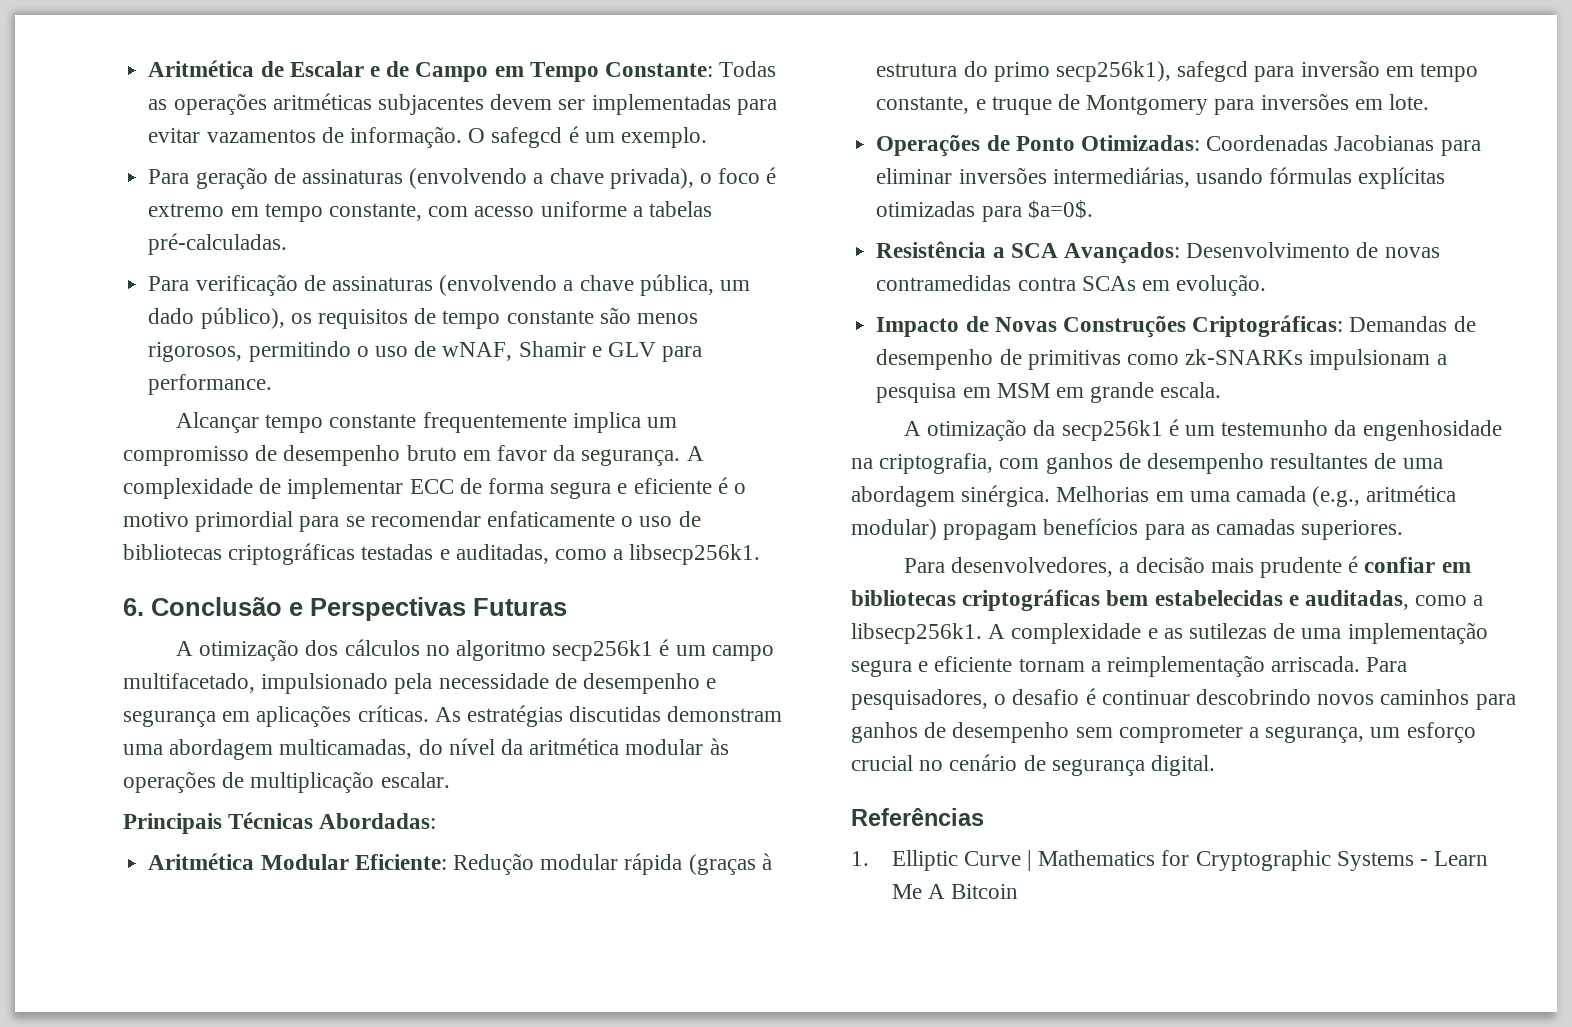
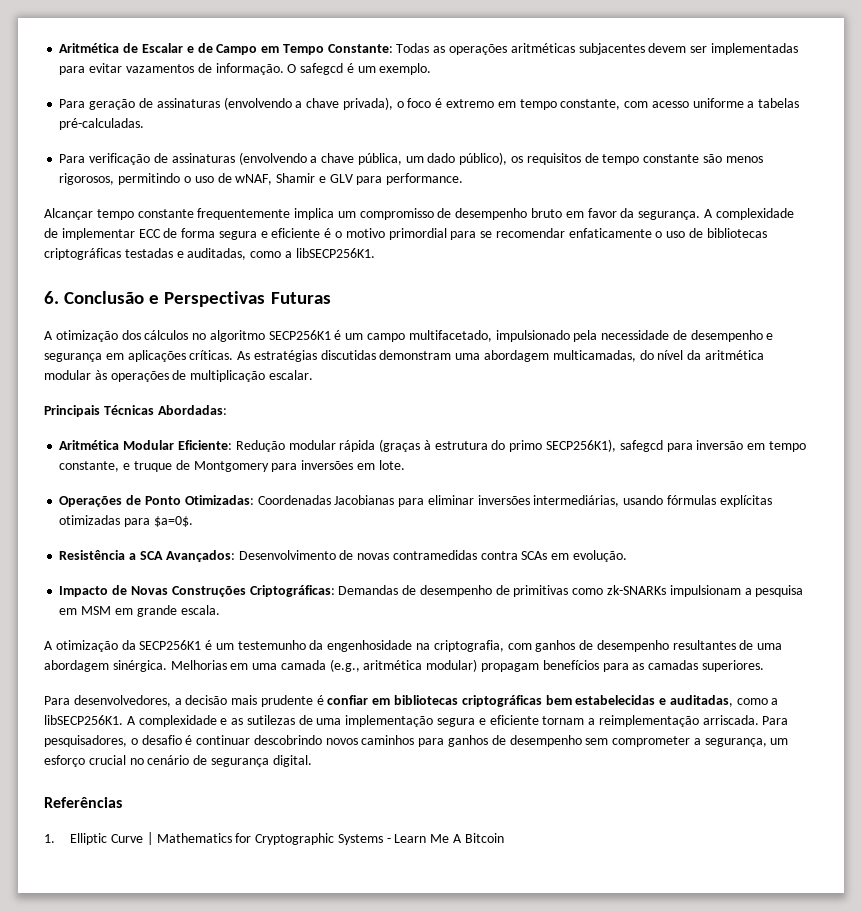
- A complexidade de implementar ECC de forma segura e eficiente é o motivo primordial para se recomendar enfaticamente o uso de bibliotecas criptográficas testadas e auditadas, como a libsecp256k1.
+ A complexidade de implementar ECC de forma segura e eficiente é o motivo primordial para se recomendar enfaticamente o uso de bibliotecas criptográficas testadas e auditadas, como a libSECP256K1.
- A otimização dos cálculos no algoritmo secp256k1 é um campo multifacetado, impulsionado pela necessidade de desempenho e segurança em aplicações críticas.
+ A otimização dos cálculos no algoritmo SECP256K1 é um campo multifacetado, impulsionado pela necessidade de desempenho e segurança em aplicações críticas.
- Aritmética Modular Eficiente: Redução modular rápida (graças à estrutura do primo secp256k1), safegcd para inversão em tempo constante, e truque de Montgomery para inversões em lote.
+ Aritmética Modular Eficiente: Redução modular rápida (graças à estrutura do primo SECP256K1), safegcd para inversão em tempo constante, e truque de Montgomery para inversões em lote.
- A otimização da secp256k1 é um testemunho da engenhosidade na criptografia, com ganhos de desempenho resultantes de uma abordagem sinérgica.
+ A otimização da SECP256K1 é um testemunho da engenhosidade na criptografia, com ganhos de desempenho resultantes de uma abordagem sinérgica.
- Para desenvolvedores, a decisão mais prudente é confiar em bibliotecas criptográficas bem estabelecidas e auditadas, como a libsecp256k1.
+ Para desenvolvedores, a decisão mais prudente é confiar em bibliotecas criptográficas bem estabelecidas e auditadas, como a libSECP256K1.

